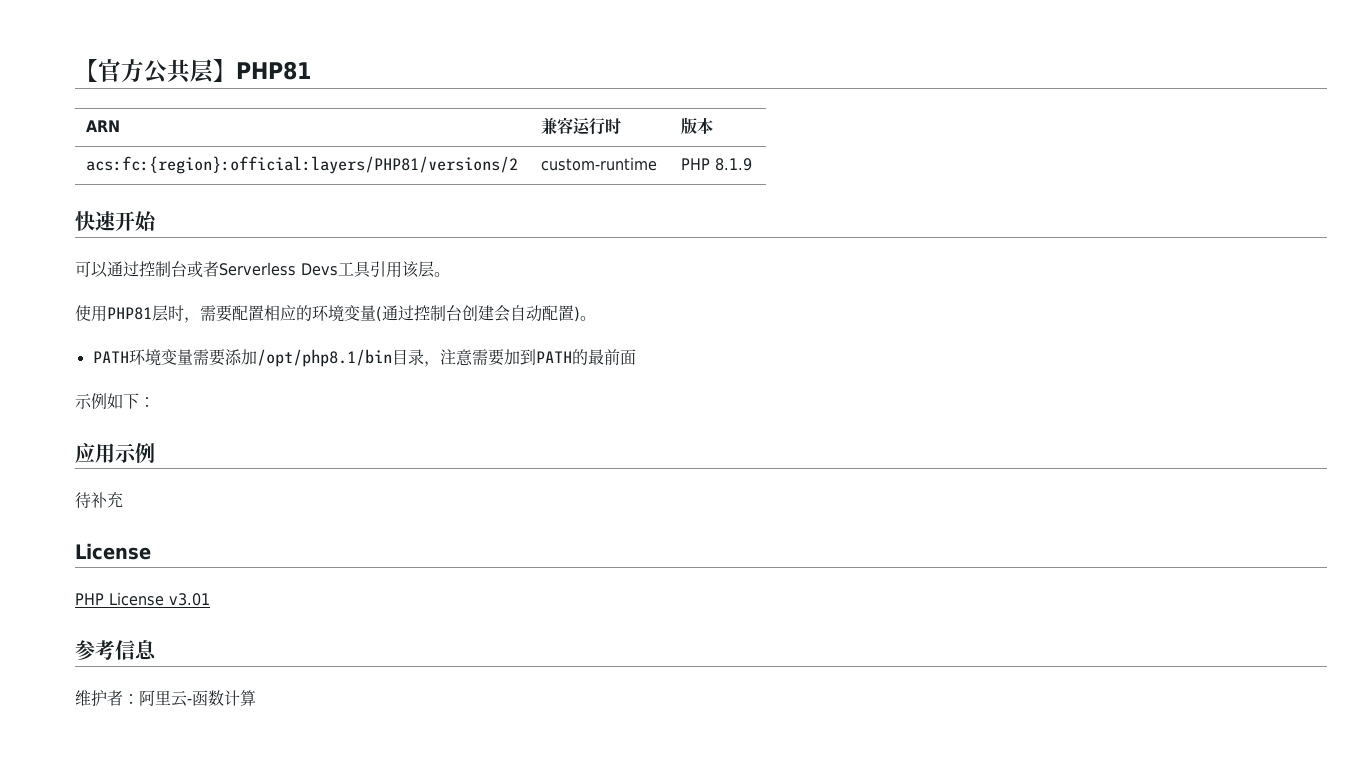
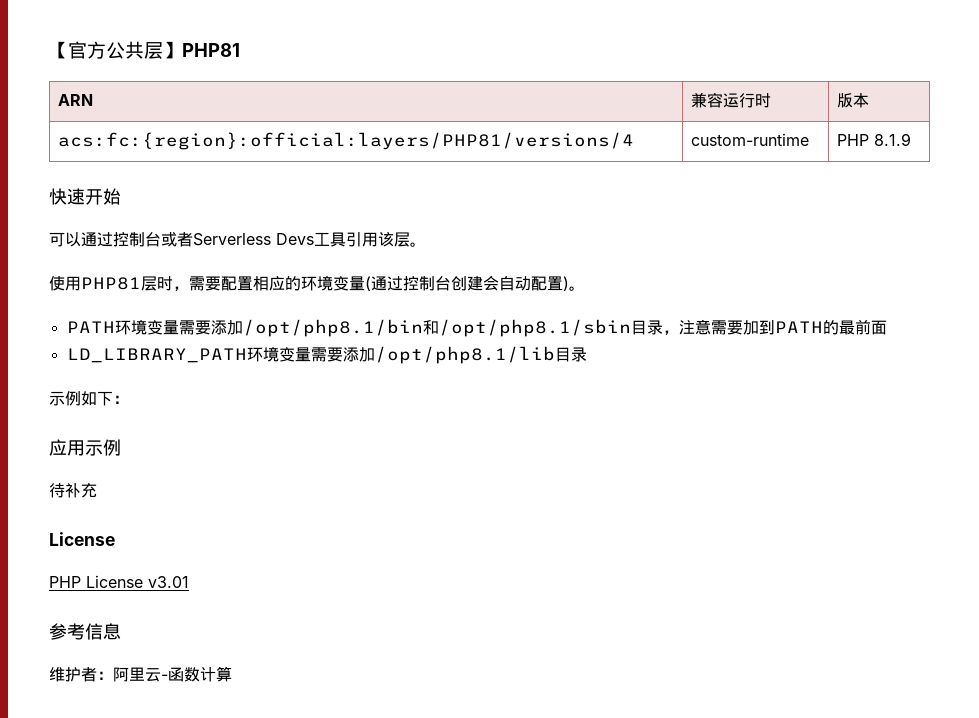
- acs:fc:{region}:official:layers/PHP81/versions/2 | custom-runtime | PHP 8.1.9
+ acs:fc:{region}:official:layers/PHP81/versions/4 | custom-runtime | PHP 8.1.9
- PATH环境变量需要添加/opt/php8.1/bin目录，注意需要加到PATH的最前面
+ PATH环境变量需要添加/opt/php8.1/bin和/opt/php8.1/sbin目录，注意需要加到PATH的最前面
+ LD_LIBRARY_PATH环境变量需要添加/opt/php8.1/lib目录

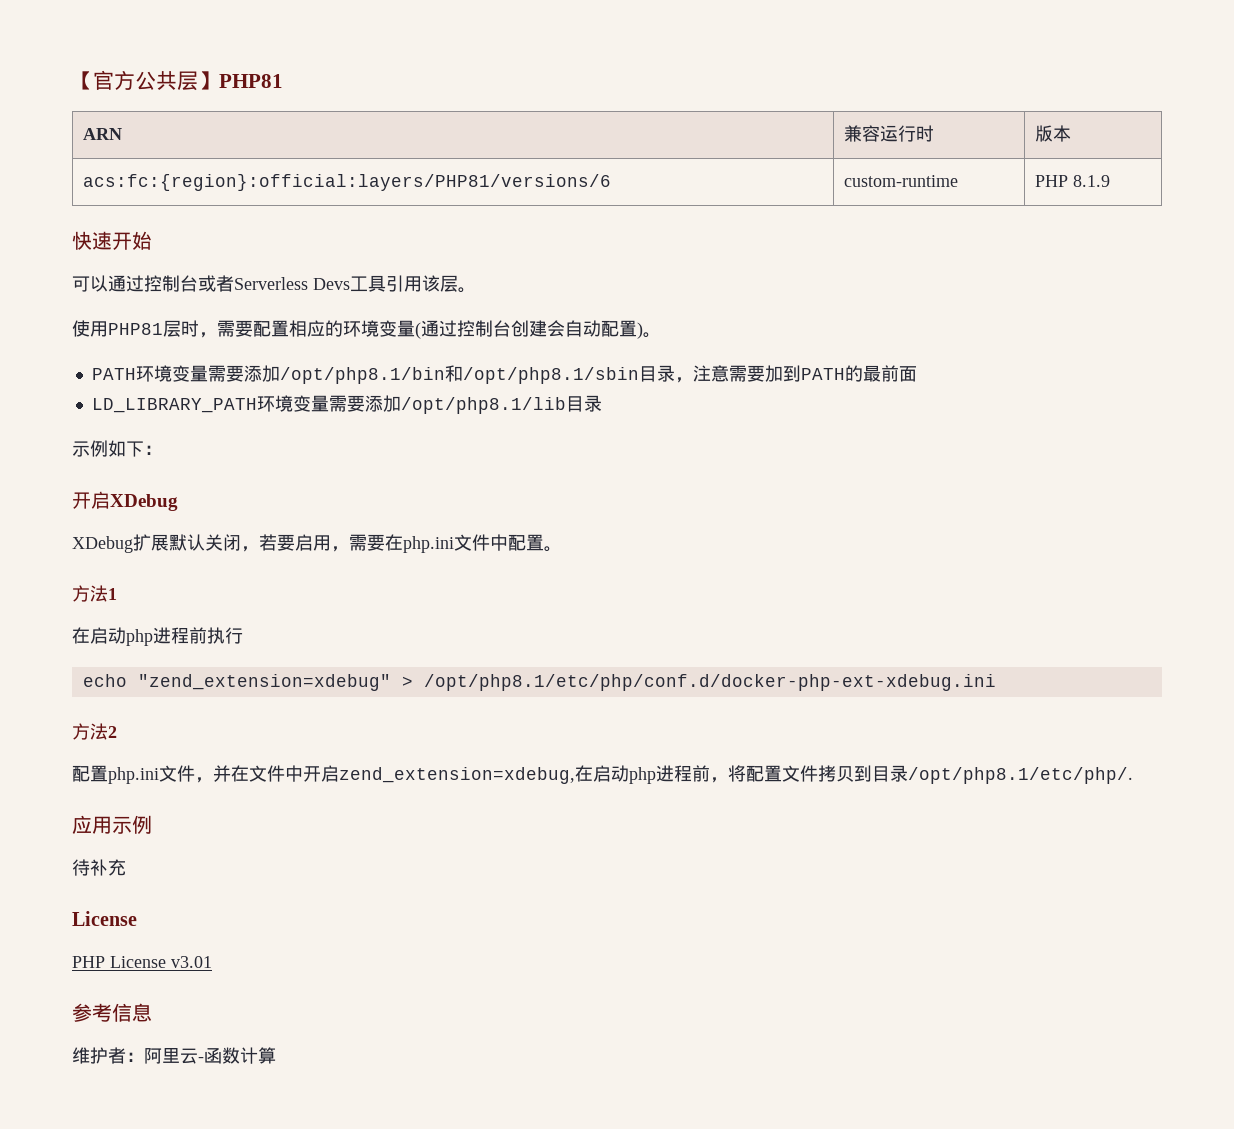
- acs:fc:{region}:official:layers/PHP81/versions/4 | custom-runtime | PHP 8.1.9
+ acs:fc:{region}:official:layers/PHP81/versions/6 | custom-runtime | PHP 8.1.9
+ 开启XDebug
+ XDebug扩展默认关闭，若要启用，需要在php.ini文件中配置。
+ 方法1
+ 在启动php进程前执行
+ echo "zend_extension=xdebug" > /opt/php8.1/etc/php/conf.d/docker-php-ext-xdebug.ini
+ 方法2
+ 配置php.ini文件，并在文件中开启zend_extension=xdebug,在启动php进程前，将配置文件拷贝到目录/opt/php8.1/etc/php/.

